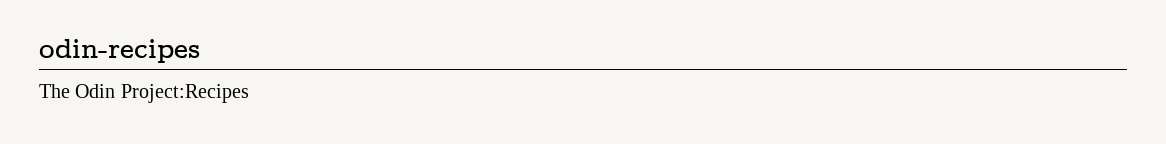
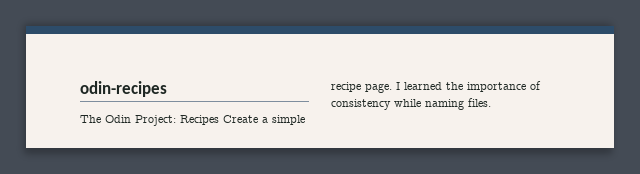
- The Odin Project:Recipes
+ The Odin Project: Recipes Create a simple recipe page. I learned the importance of consistency while naming files.

